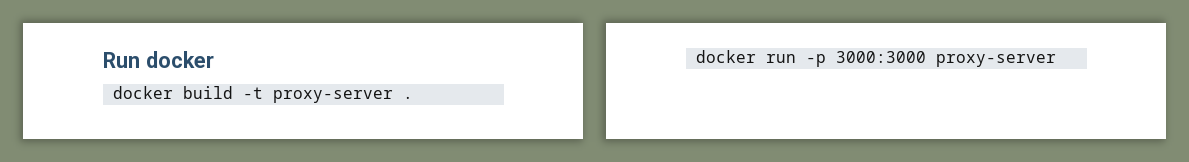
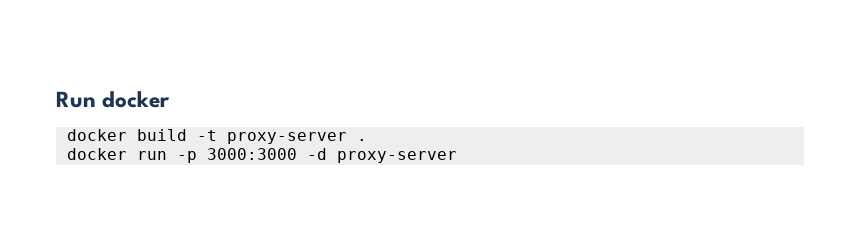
- docker run -p 3000:3000 proxy-server
+ docker run -p 3000:3000 -d proxy-server

